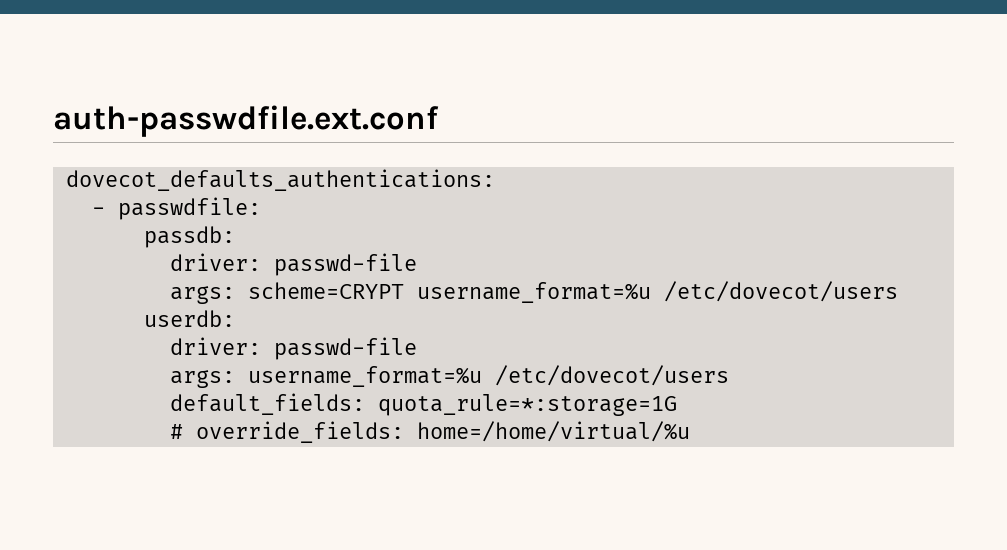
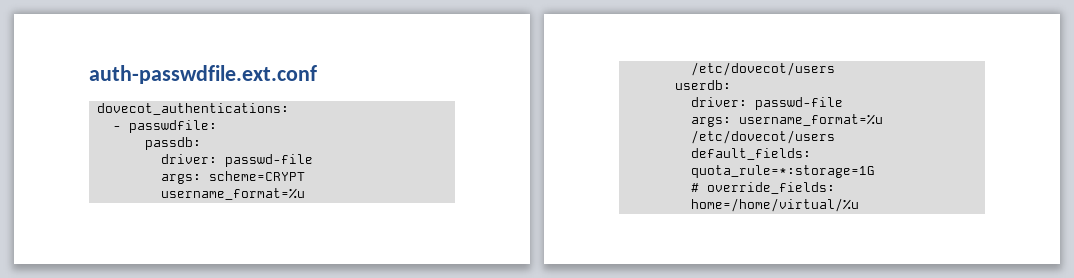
- dovecot_defaults_authentications:
+ dovecot_authentications:

